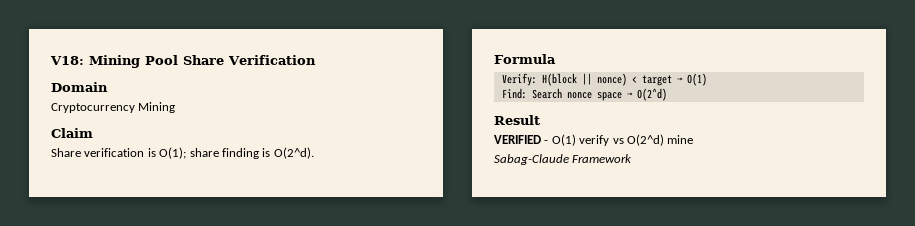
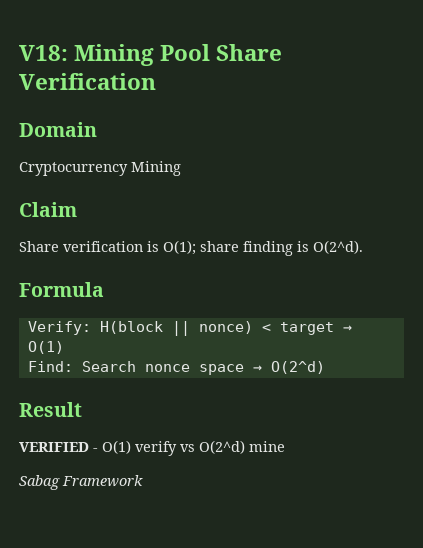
- Sabag-Claude Framework
+ Sabag Framework

